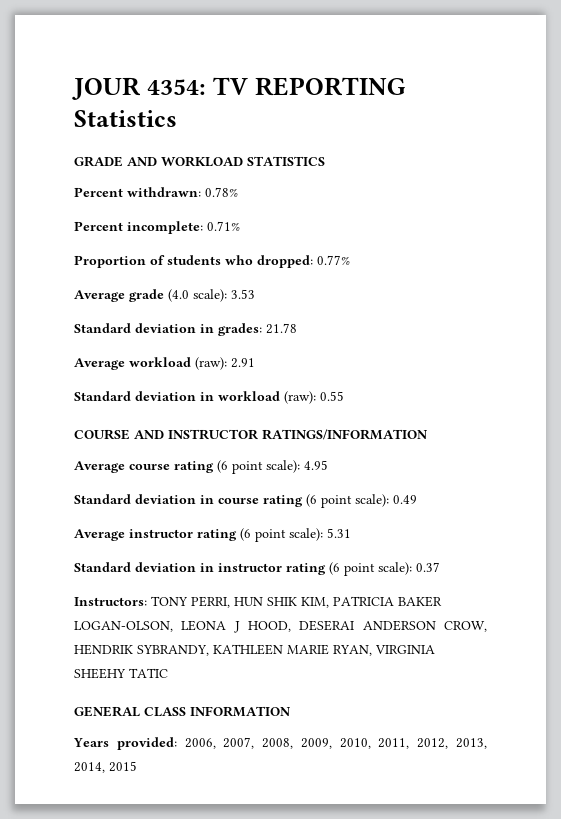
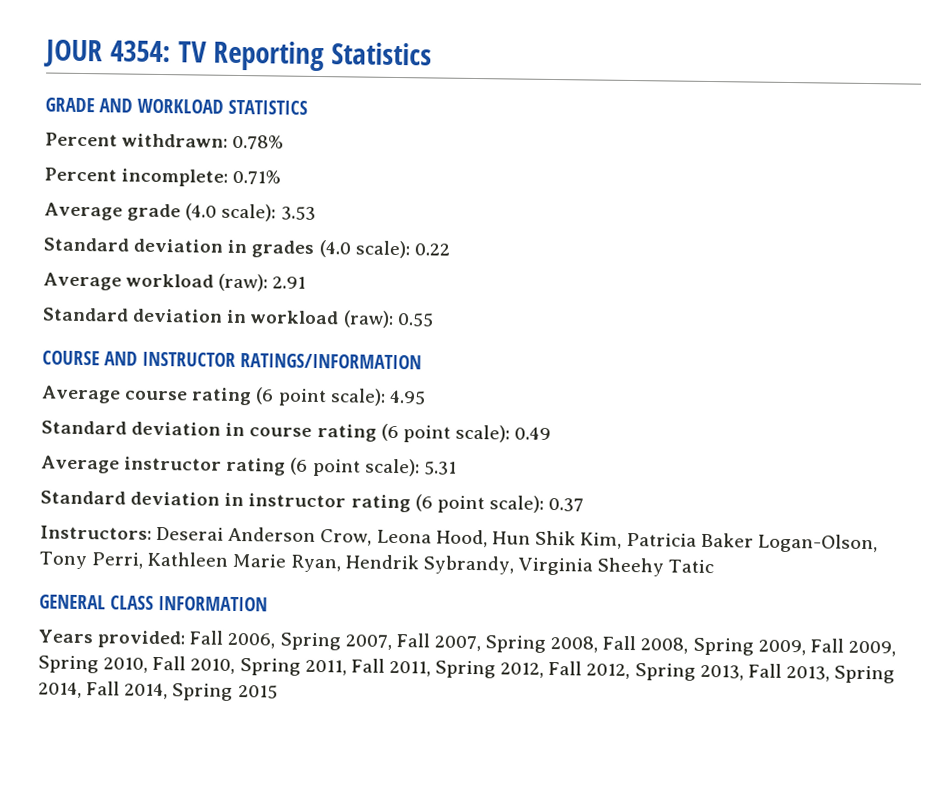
- JOUR 4354: TV REPORTING Statistics
+ JOUR 4354: TV Reporting Statistics
- Proportion of students who dropped: 0.77%
- Standard deviation in grades: 21.78
+ Standard deviation in grades (4.0 scale): 0.22
- Instructors: TONY PERRI, HUN SHIK KIM, PATRICIA BAKER LOGAN-OLSON, LEONA J HOOD, DESERAI ANDERSON CROW, HENDRIK SYBRANDY, KATHLEEN MARIE RYAN, VIRGINIA SHEEHY TATIC
+ Instructors: Deserai Anderson Crow, Leona Hood, Hun Shik Kim, Patricia Baker Logan-Olson, Tony Perri, Kathleen Marie Ryan, Hendrik Sybrandy, Virginia Sheehy Tatic
- Years provided: 2006, 2007, 2008, 2009, 2010, 2011, 2012, 2013, 2014, 2015
+ Years provided: Fall 2006, Spring 2007, Fall 2007, Spring 2008, Fall 2008, Spring 2009, Fall 2009, Spring 2010, Fall 2010, Spring 2011, Fall 2011, Spring 2012, Fall 2012, Spring 2013, Fall 2013, Spring 2014, Fall 2014, Spring 2015

